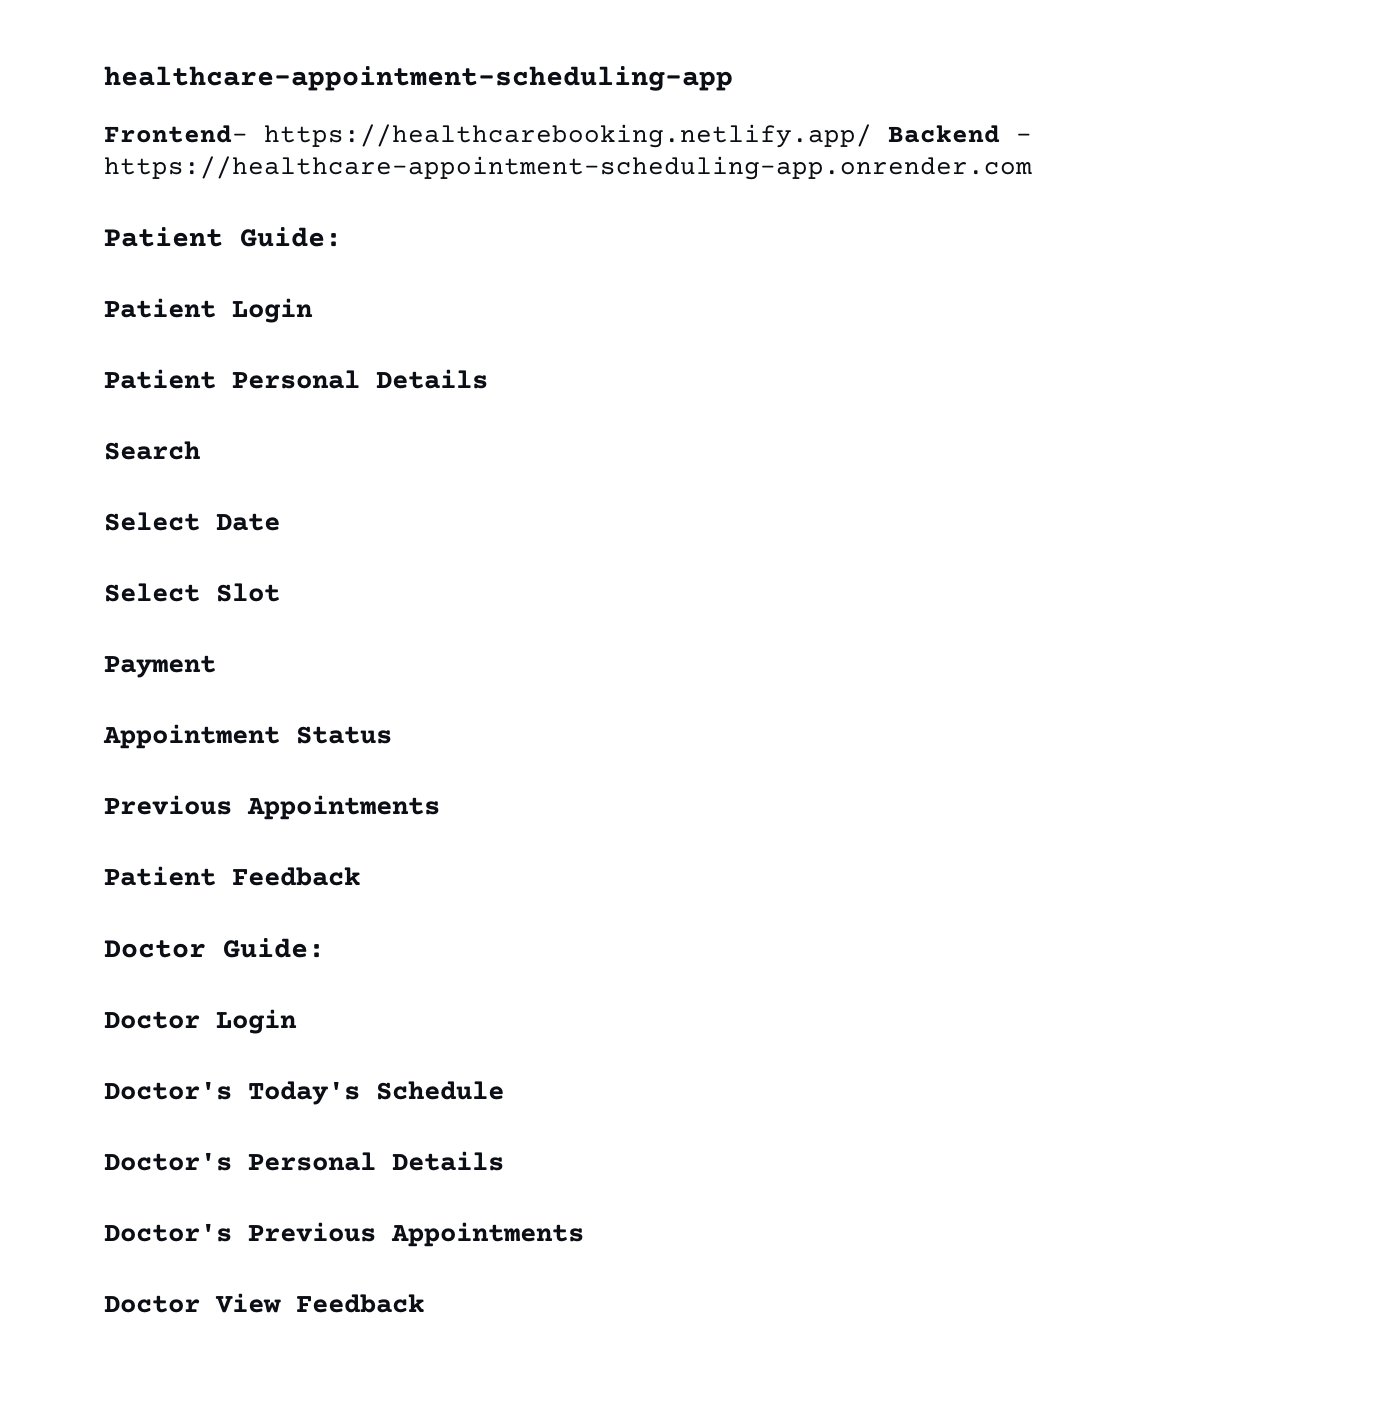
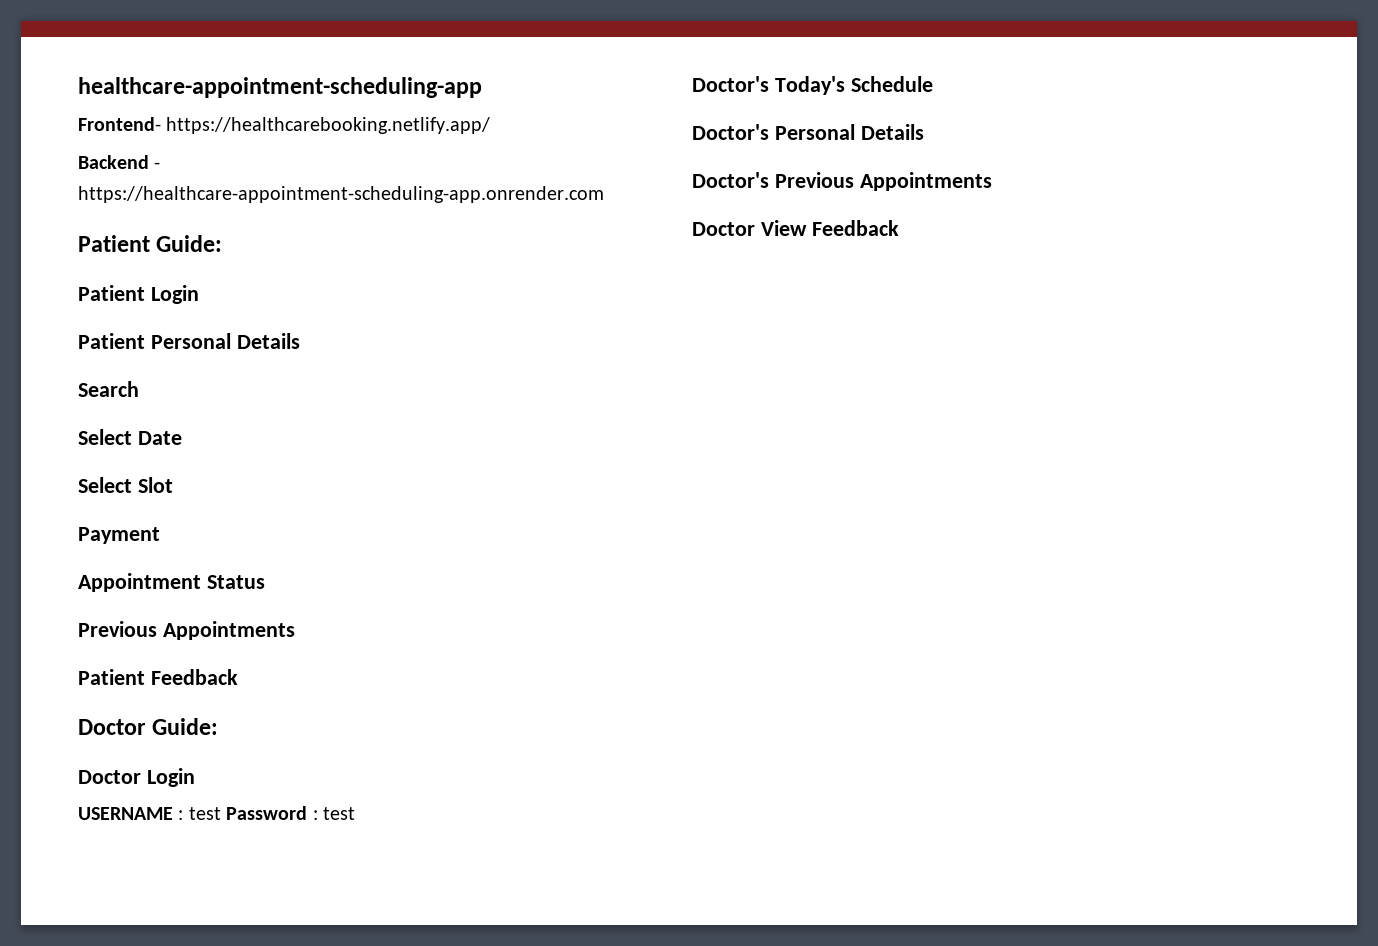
- Frontend- https://healthcarebooking.netlify.app/ Backend - https://healthcare-appointment-scheduling-app.onrender.com
+ Frontend- https://healthcarebooking.netlify.app/
+ Backend - https://healthcare-appointment-scheduling-app.onrender.com
+ USERNAME : test Password : test

